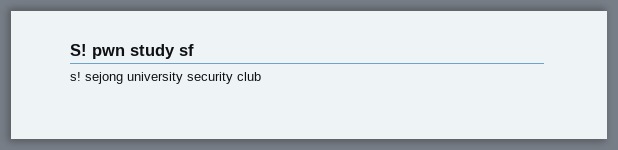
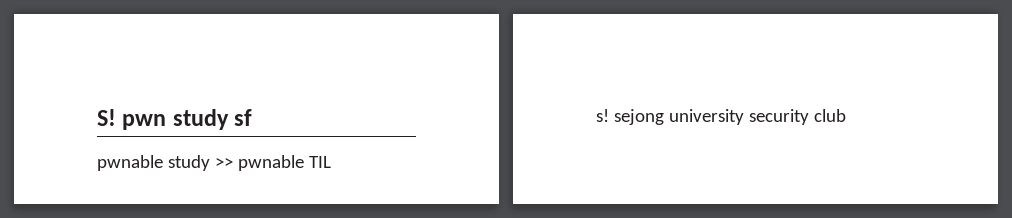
+ pwnable study >> pwnable TIL

